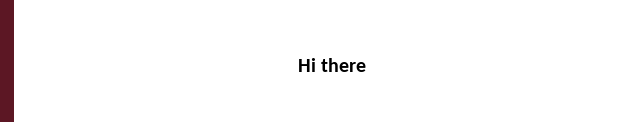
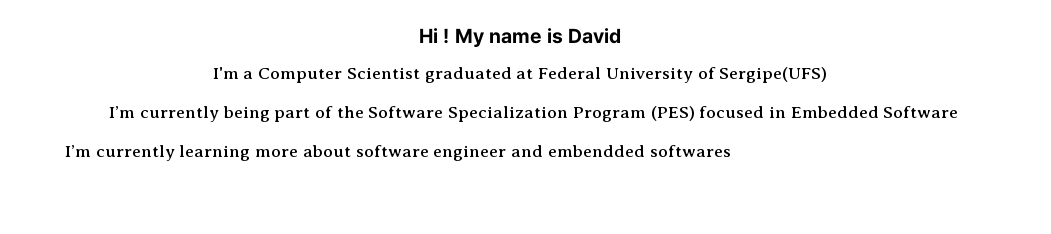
- Hi there
+ Hi ! My name is David
+ I'm a Computer Scientist graduated at Federal University of Sergipe(UFS)
+ I’m currently being part of the Software Specialization Program (PES) focused in Embedded Software
+ I’m currently learning more about software engineer and embendded softwares

